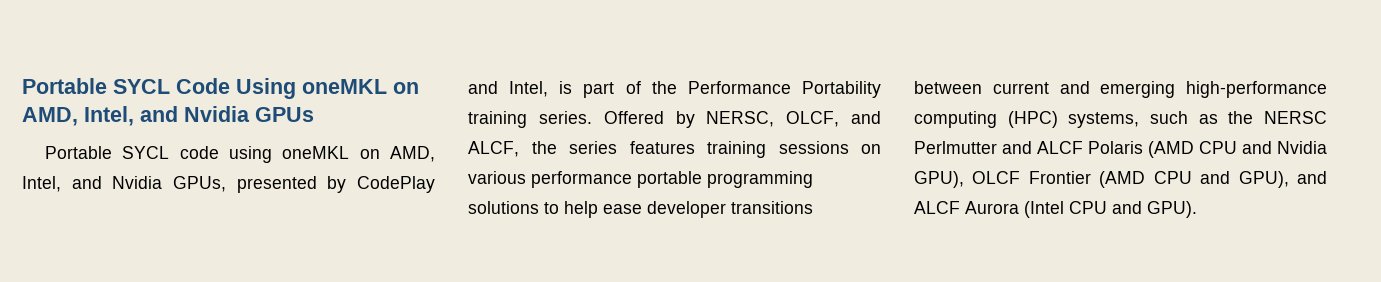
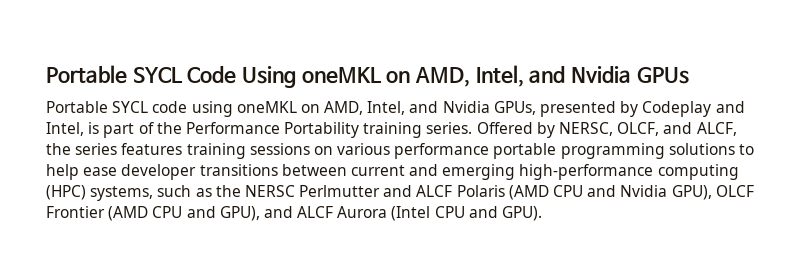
- Portable SYCL code using oneMKL on AMD, Intel, and Nvidia GPUs, presented by CodePlay and Intel, is part of the Performance Portability training series.
+ Portable SYCL code using oneMKL on AMD, Intel, and Nvidia GPUs, presented by Codeplay and Intel, is part of the Performance Portability training series.

